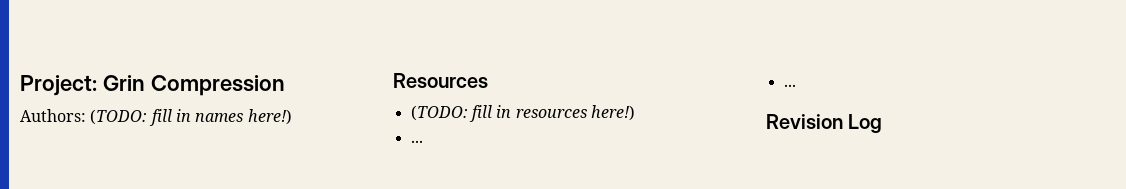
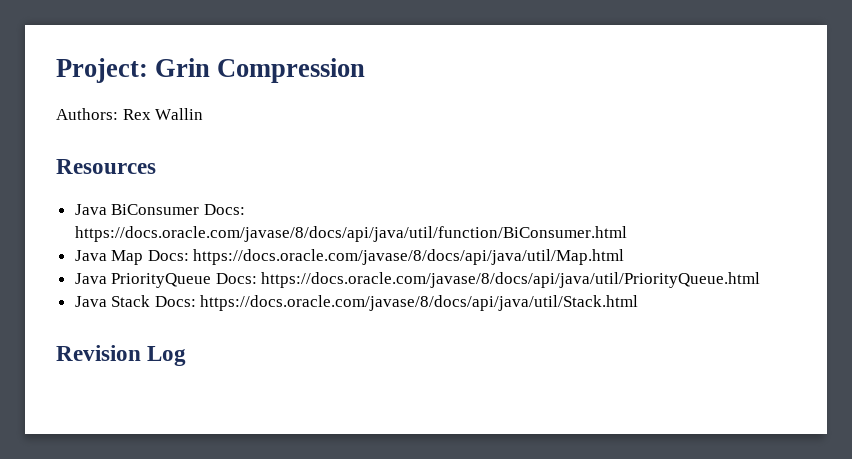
- Authors: (TODO: fill in names here!)
+ Authors: Rex Wallin
  Resources
- (TODO: fill in resources here!)
- ...
- ...
+ Java BiConsumer Docs: https://docs.oracle.com/javase/8/docs/api/java/util/function/BiConsumer.html
+ Java Map Docs: https://docs.oracle.com/javase/8/docs/api/java/util/Map.html
+ Java PriorityQueue Docs: https://docs.oracle.com/javase/8/docs/api/java/util/PriorityQueue.html
+ Java Stack Docs: https://docs.oracle.com/javase/8/docs/api/java/util/Stack.html

